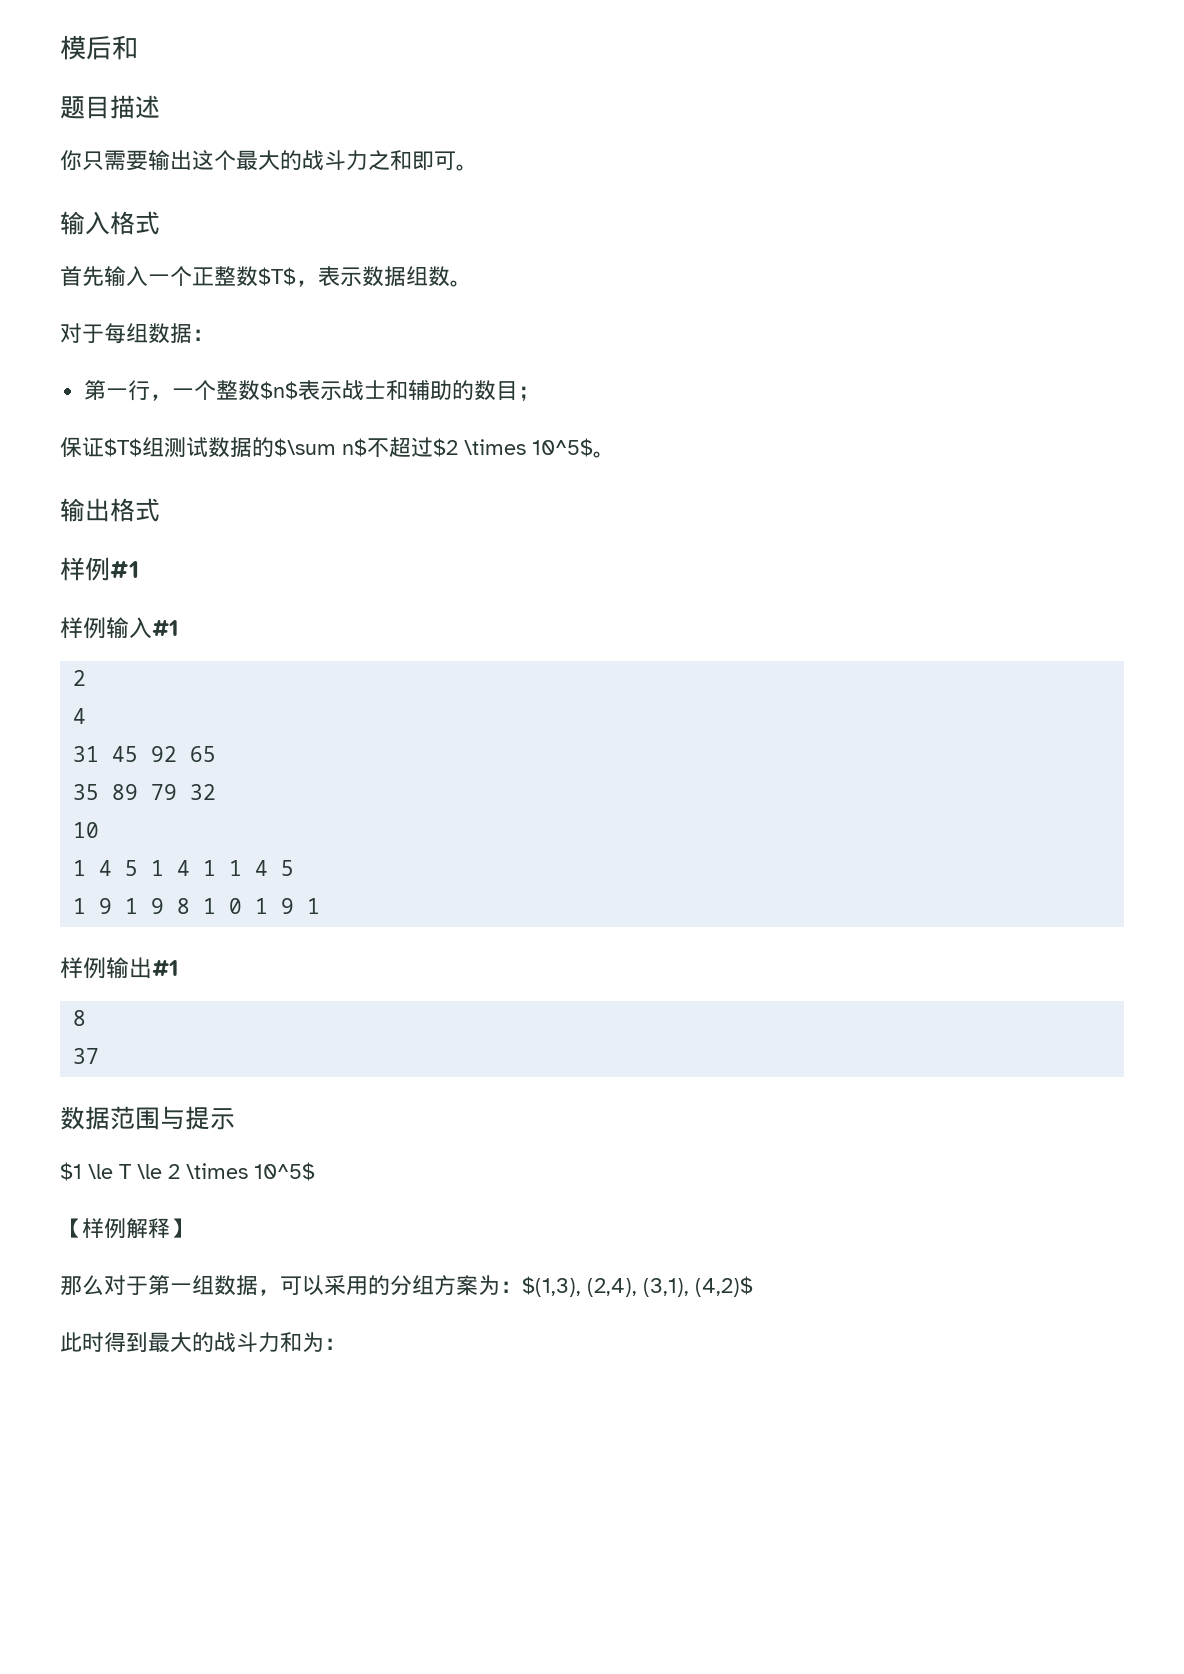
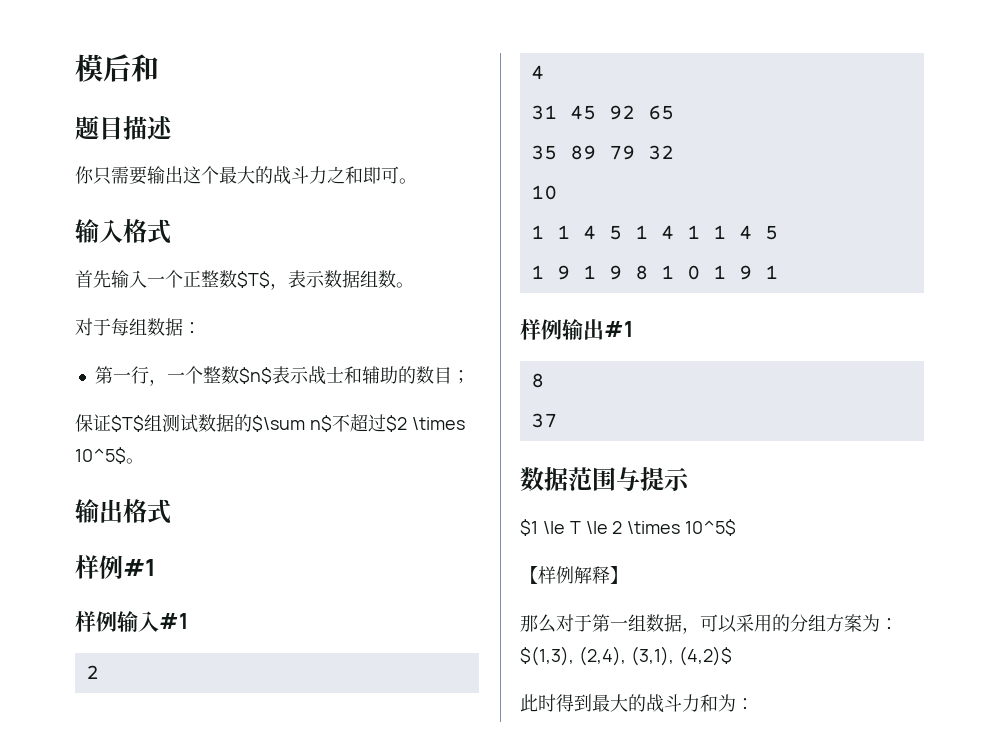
- 1 4 5 1 4 1 1 4 5
+ 1 1 4 5 1 4 1 1 4 5

